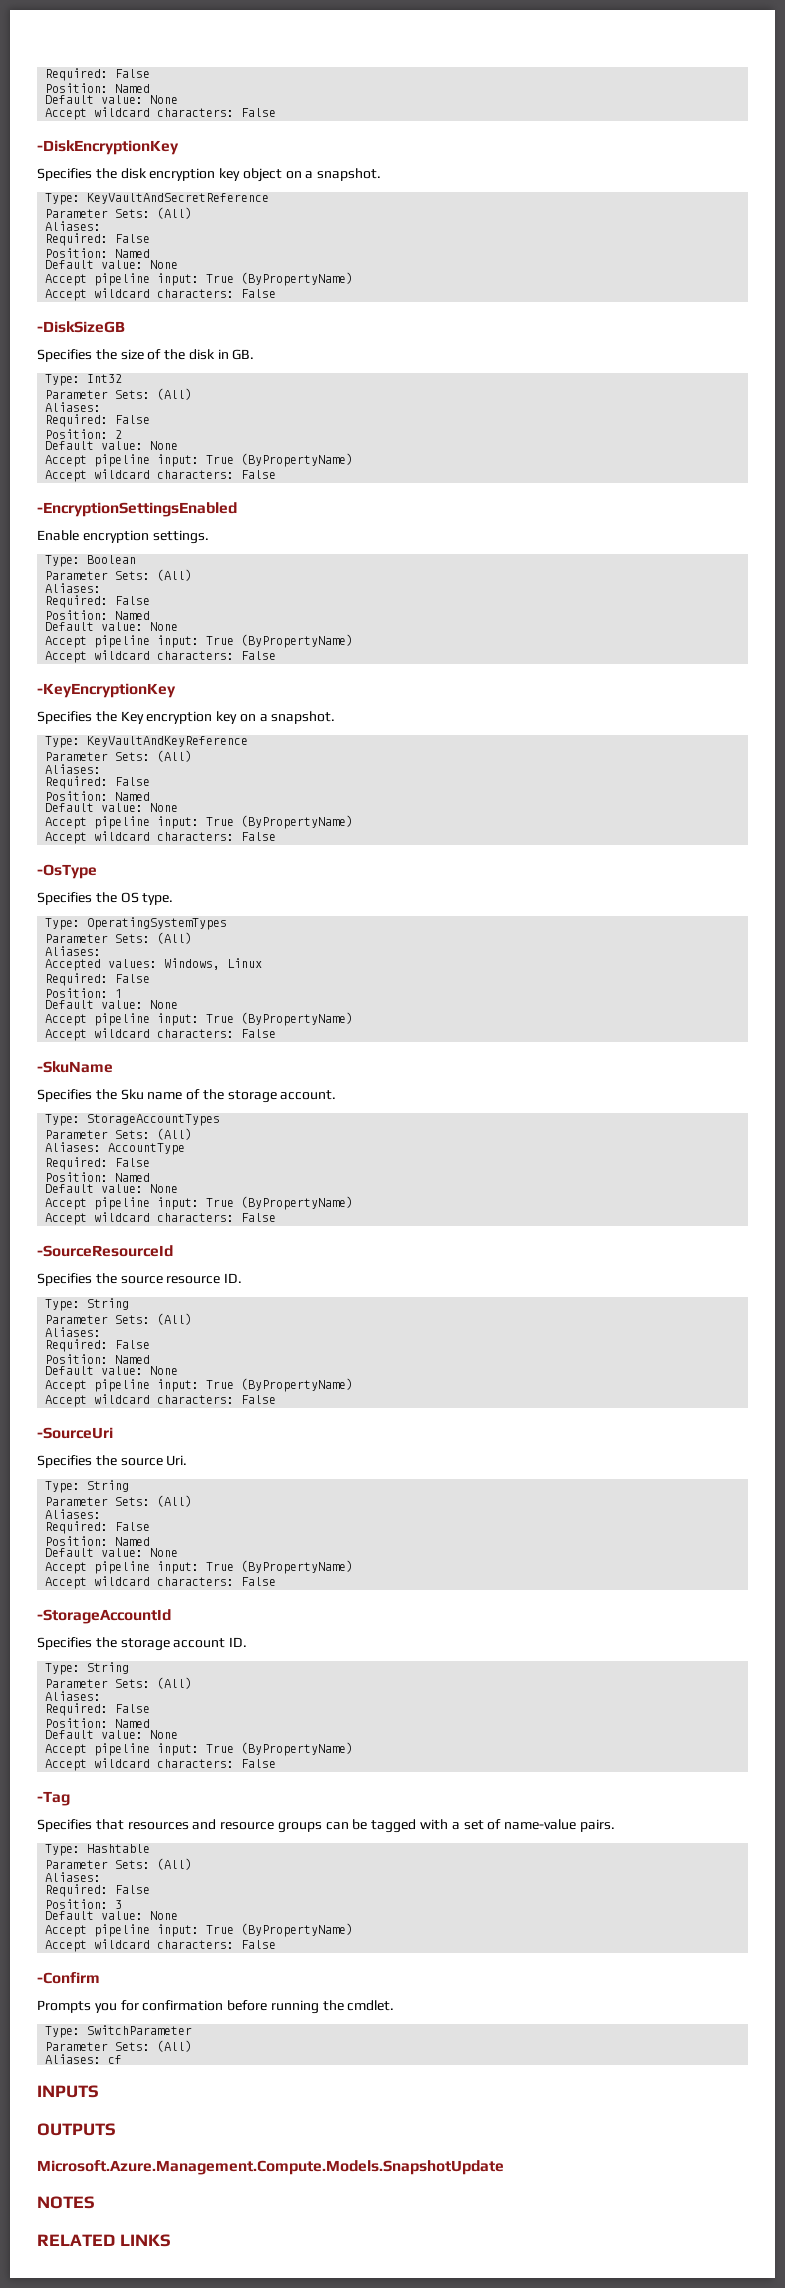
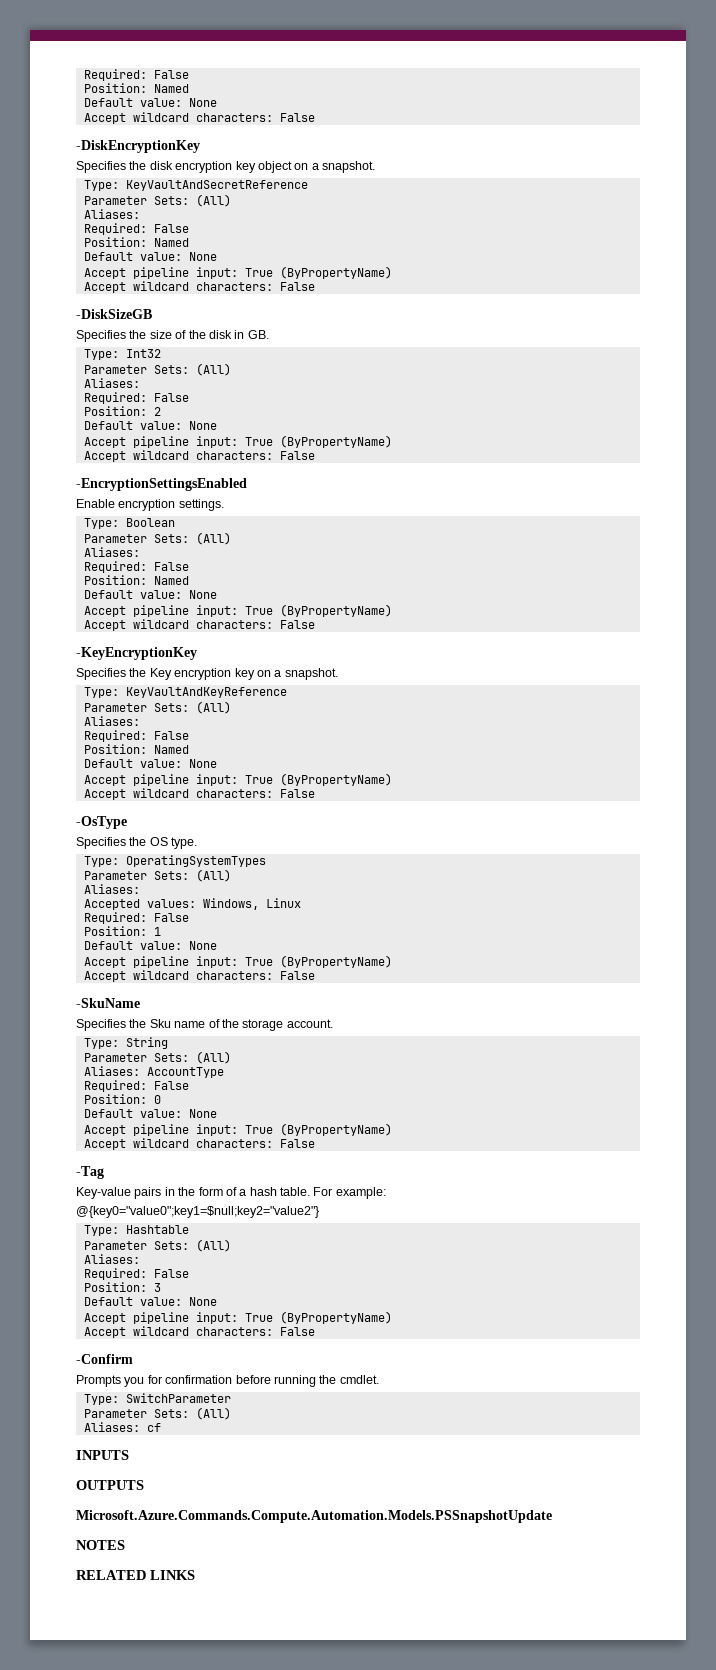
- Type: StorageAccountTypes
+ Type: String
  Aliases: AccountType
  Required: False
- Position: Named
- Default value: None
- Accept pipeline input: True (ByPropertyName)
- Accept wildcard characters: False
- -SourceResourceId
- Specifies the source resource ID.
- Type: String
- Parameter Sets: (All)
- Aliases:
- Required: False
- Position: Named
- Default value: None
- Accept pipeline input: True (ByPropertyName)
- Accept wildcard characters: False
- -SourceUri
- Specifies the source Uri.
- Type: String
- Parameter Sets: (All)
- Aliases:
- Required: False
- Position: Named
- Default value: None
- Accept pipeline input: True (ByPropertyName)
- Accept wildcard characters: False
- -StorageAccountId
- Specifies the storage account ID.
- Type: String
- Parameter Sets: (All)
- Aliases:
- Required: False
- Position: Named
+ Position: 0
- Specifies that resources and resource groups can be tagged with a set of name-value pairs.
+ Key-value pairs in the form of a hash table. For example:
+ @{key0="value0";key1=$null;key2="value2"}
- Microsoft.Azure.Management.Compute.Models.SnapshotUpdate
+ Microsoft.Azure.Commands.Compute.Automation.Models.PSSnapshotUpdate

